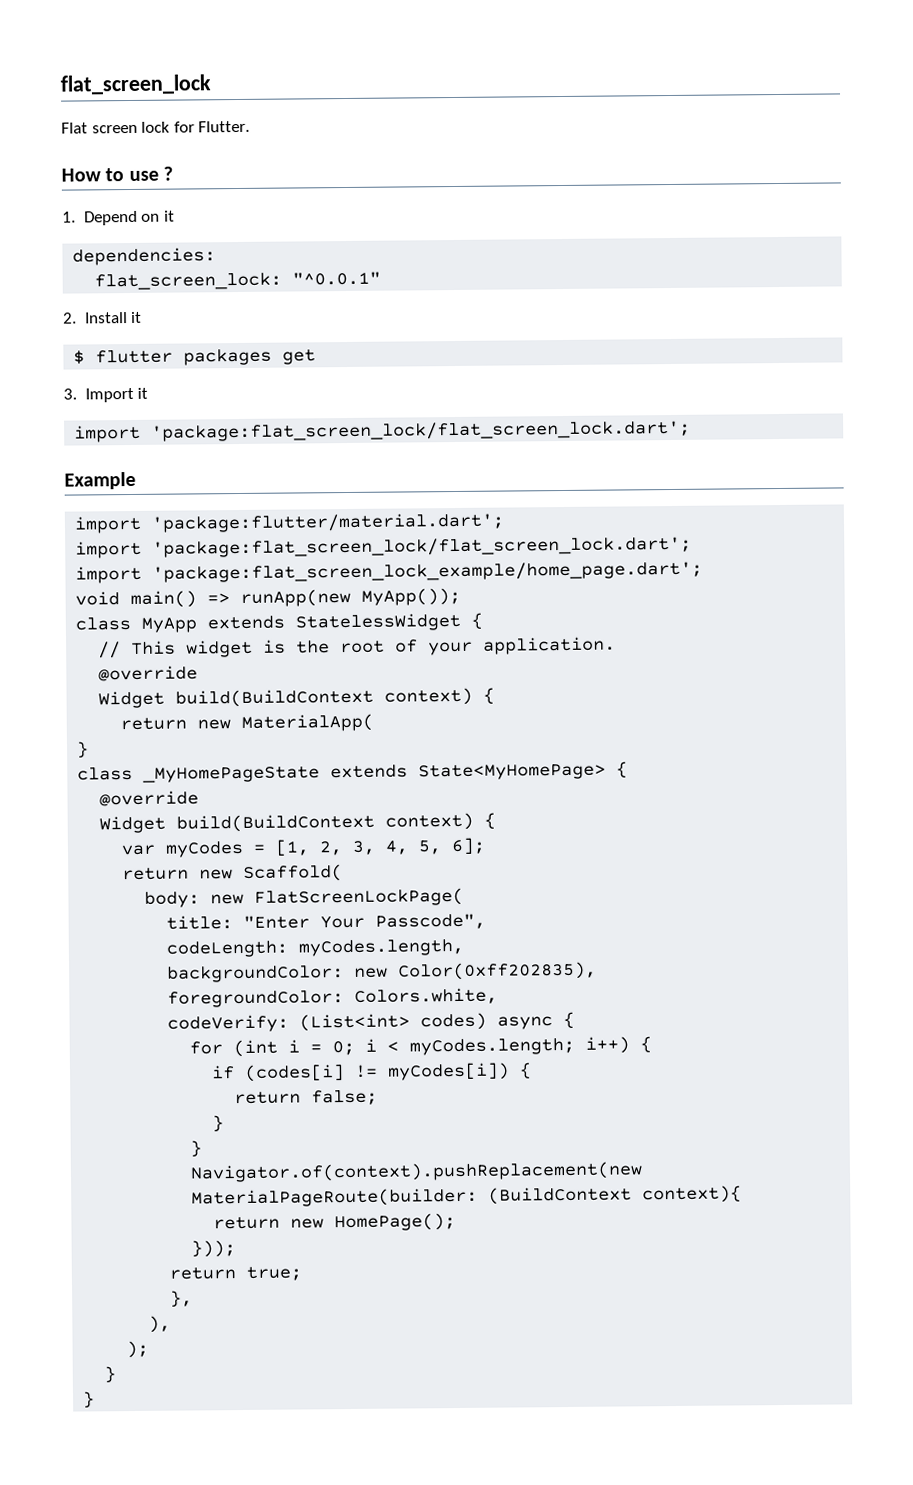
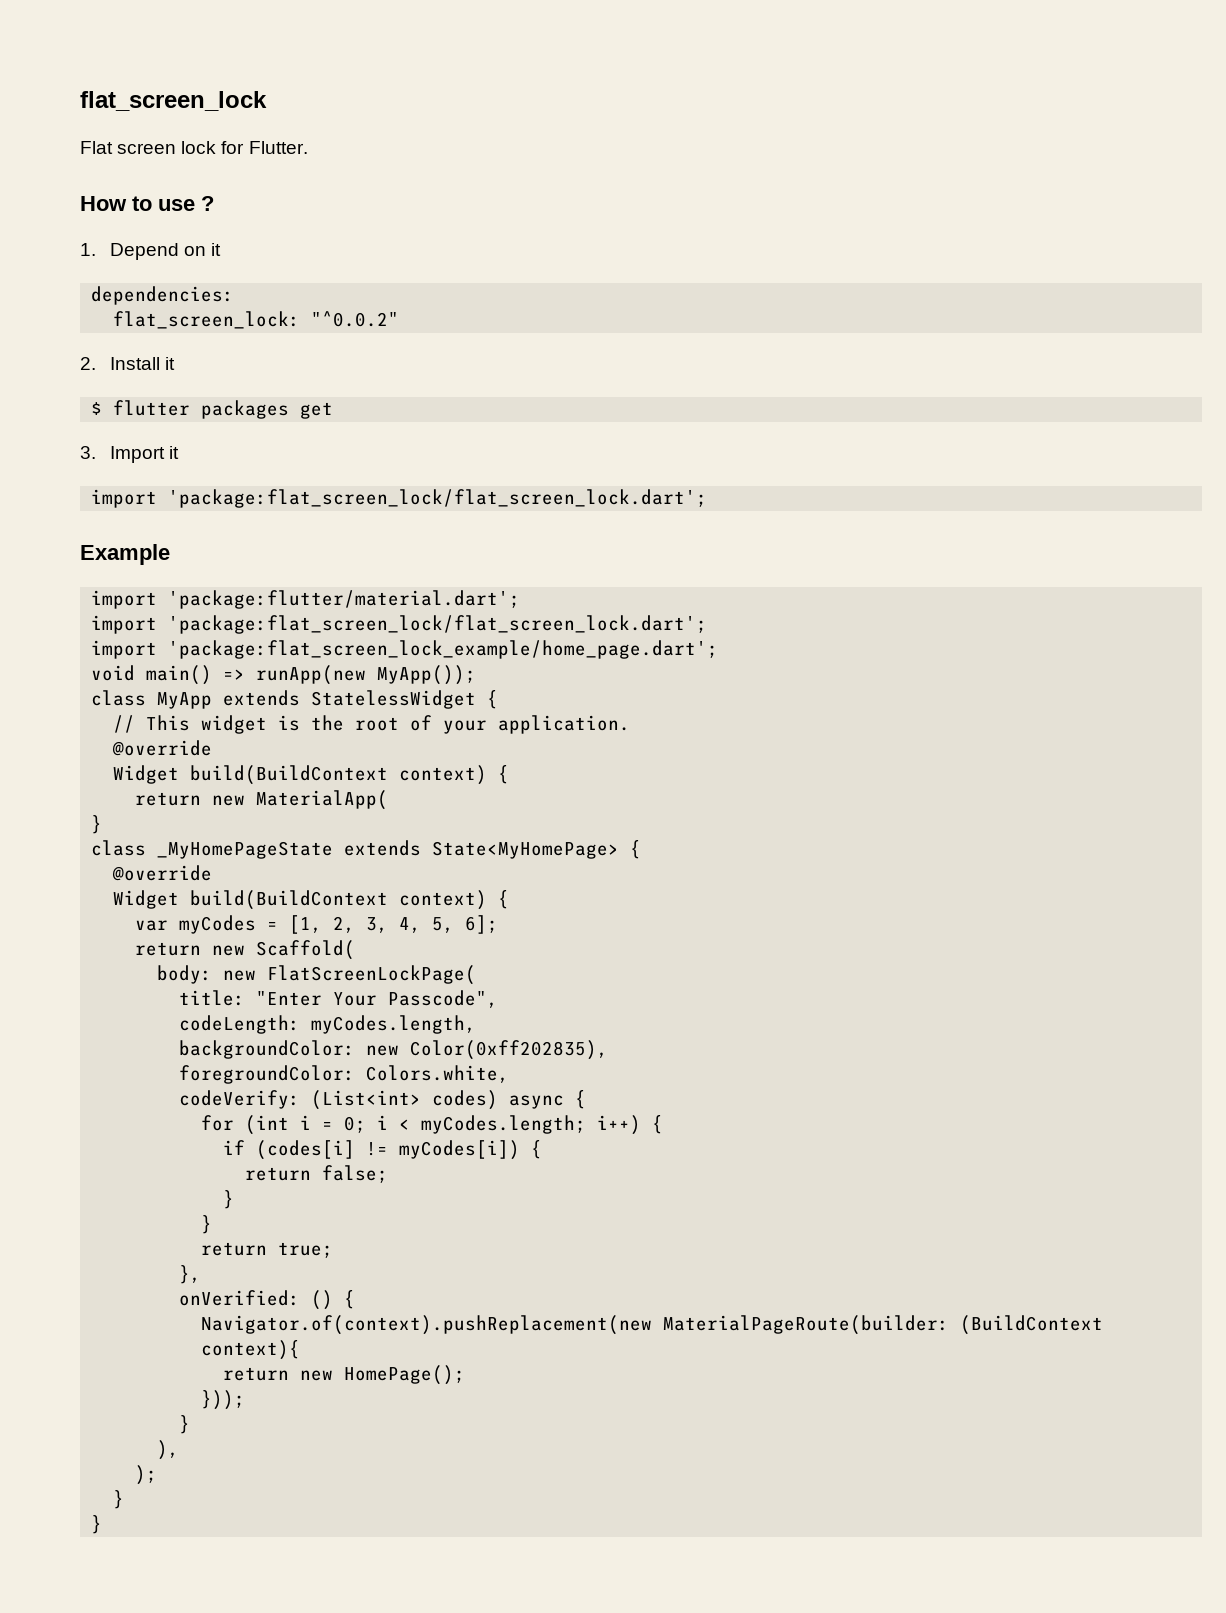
- flat_screen_lock: "^0.0.1"
+ flat_screen_lock: "^0.0.2"
+ return true;
+ },
+ onVerified: () {
  }));
- return true;
- },
+ }

